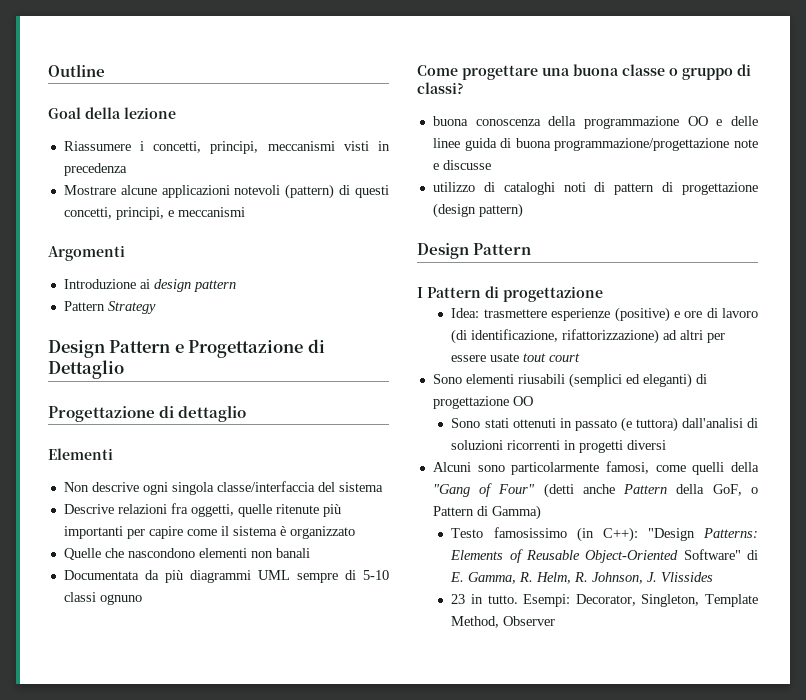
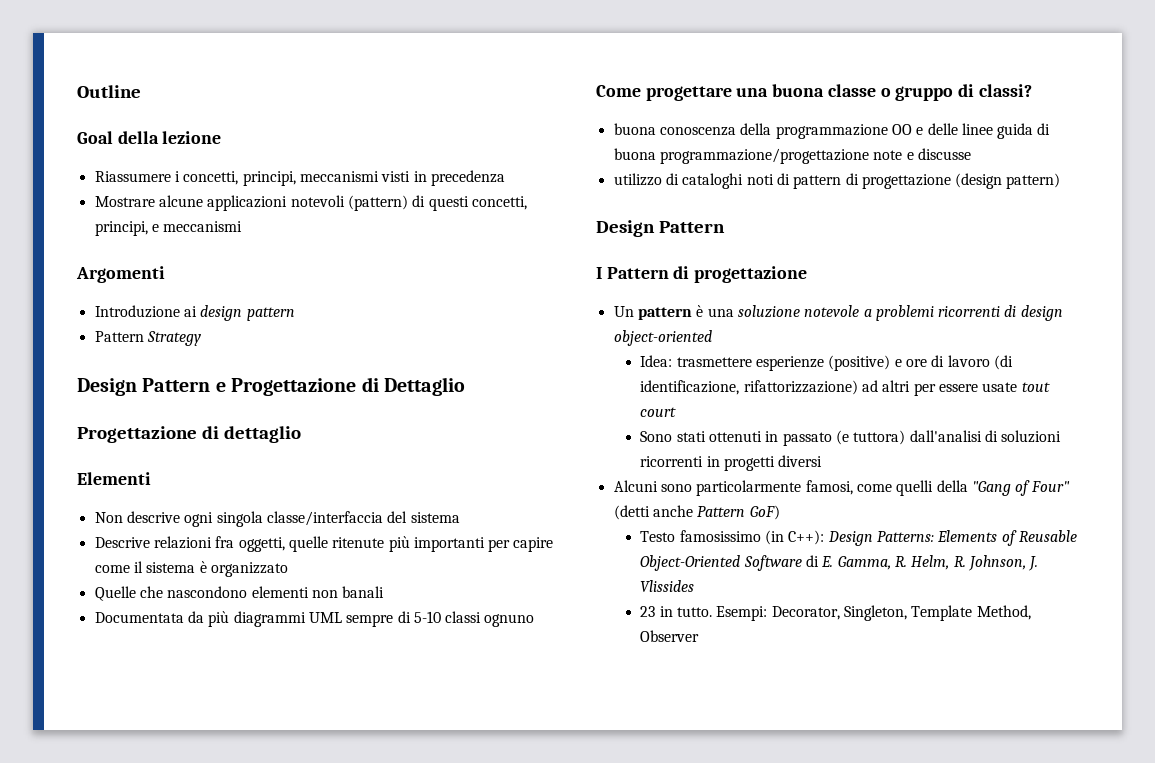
+ Un pattern è una soluzione notevole a problemi ricorrenti di design object-oriented
- Sono elementi riusabili (semplici ed eleganti) di progettazione OO
- Alcuni sono particolarmente famosi, come quelli della "Gang of Four" (detti anche Pattern della GoF, o Pattern di Gamma)
+ Alcuni sono particolarmente famosi, come quelli della "Gang of Four" (detti anche Pattern GoF)
- Testo famosissimo (in C++): "Design Patterns: Elements of Reusable Object-Oriented Software" di E. Gamma, R. Helm, R. Johnson, J. Vlissides
+ Testo famosissimo (in C++): Design Patterns: Elements of Reusable Object-Oriented Software di E. Gamma, R. Helm, R. Johnson, J. Vlissides

